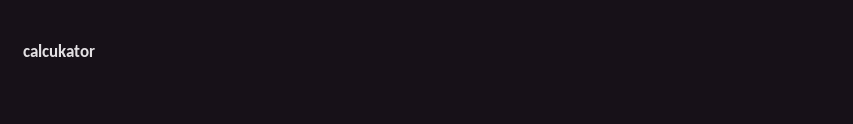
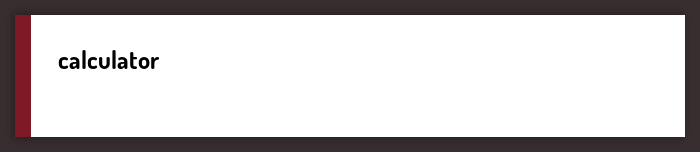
- calcukator
+ calculator

